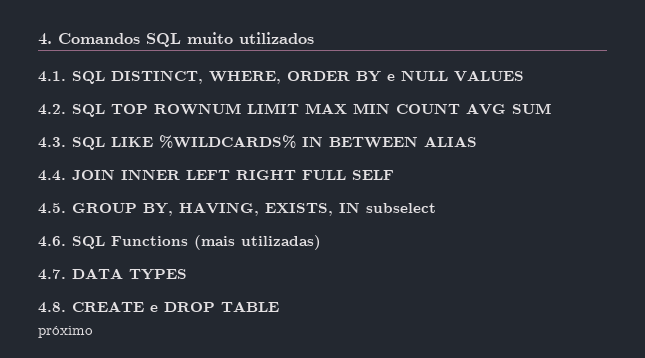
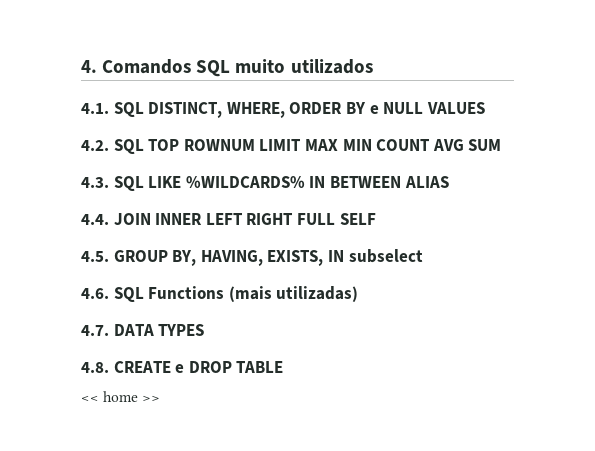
- próximo
+ << home >>

